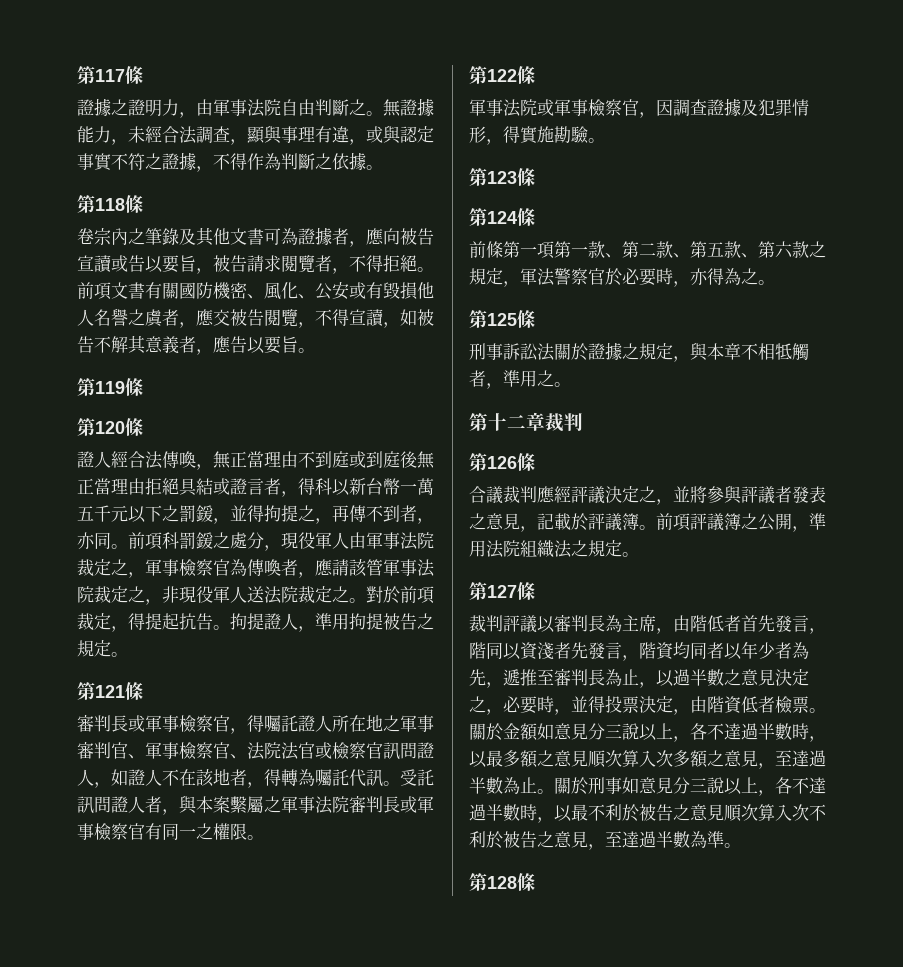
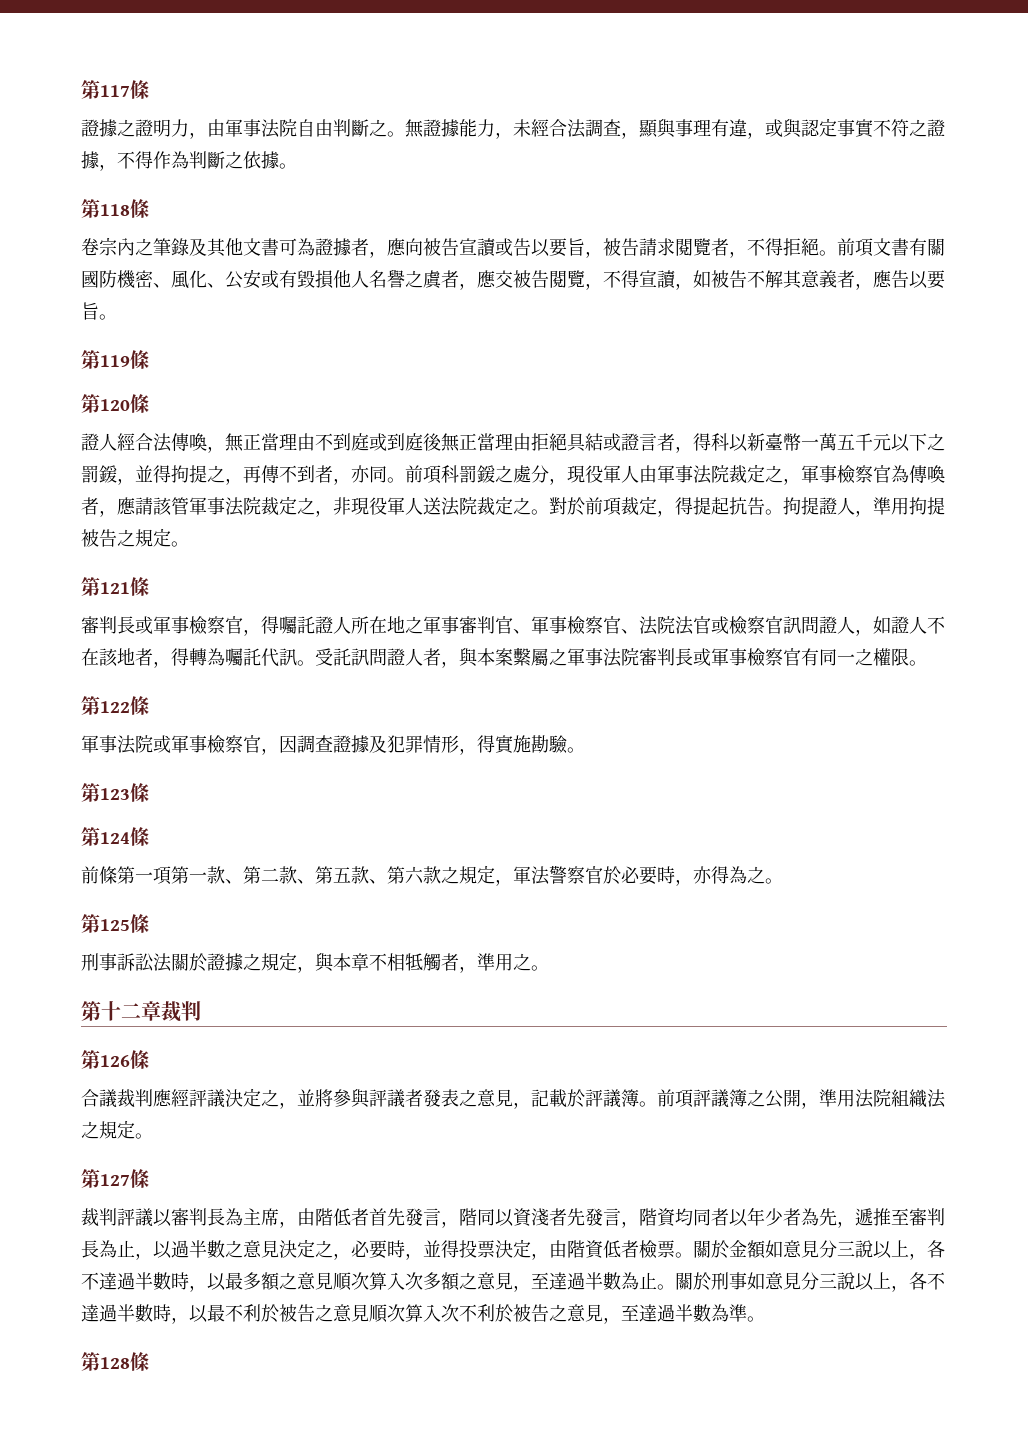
- 證人經合法傳喚，無正當理由不到庭或到庭後無正當理由拒絕具結或證言者，得科以新台幣一萬五千元以下之罰鍰，並得拘提之，再傳不到者，亦同。
+ 證人經合法傳喚，無正當理由不到庭或到庭後無正當理由拒絕具結或證言者，得科以新臺幣一萬五千元以下之罰鍰，並得拘提之，再傳不到者，亦同。

